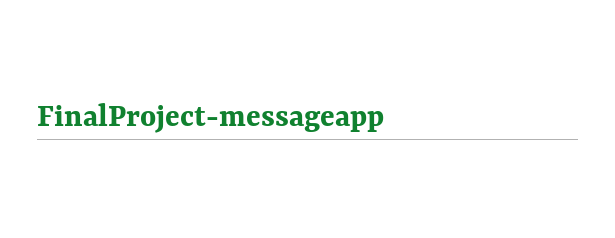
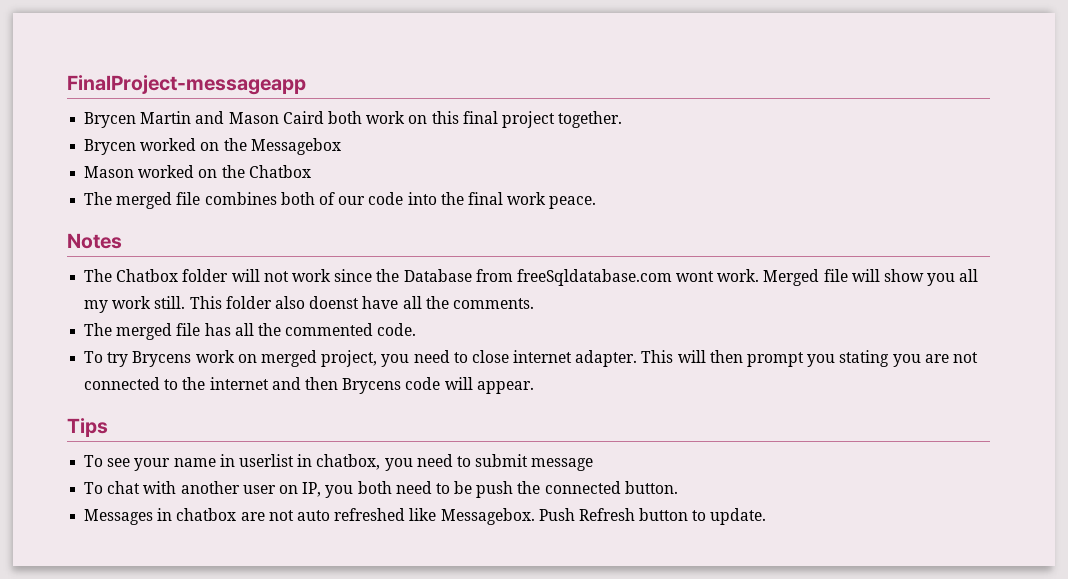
+ Brycen Martin and Mason Caird both work on this final project together.
+ Brycen worked on the Messagebox
+ Mason worked on the Chatbox
+ The merged file combines both of our code into the final work peace.
+ Notes
+ The Chatbox folder will not work since the Database from freeSqldatabase.com wont work. Merged file will show you all my work still. This folder also doenst have all the comments.
+ The merged file has all the commented code.
+ To try Brycens work on merged project, you need to close internet adapter. This will then prompt you stating you are not connected to the internet and then Brycens code will appear.
+ Tips
+ To see your name in userlist in chatbox, you need to submit message
+ To chat with another user on IP, you both need to be push the connected button.
+ Messages in chatbox are not auto refreshed like Messagebox. Push Refresh button to update.

